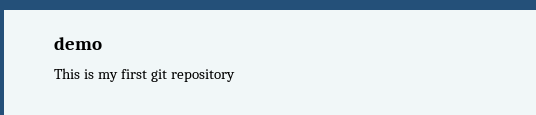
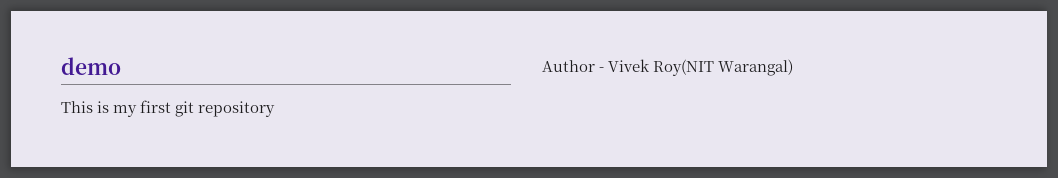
+ Author - Vivek Roy(NIT Warangal)

